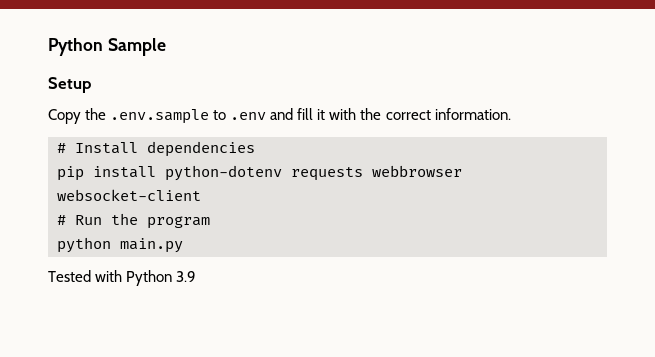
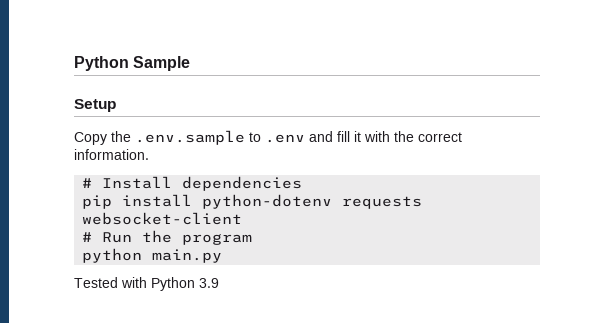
- pip install python-dotenv requests webbrowser websocket-client
+ pip install python-dotenv requests websocket-client

